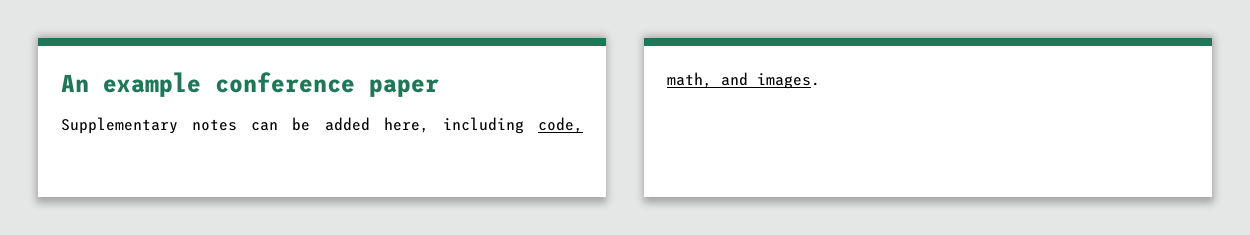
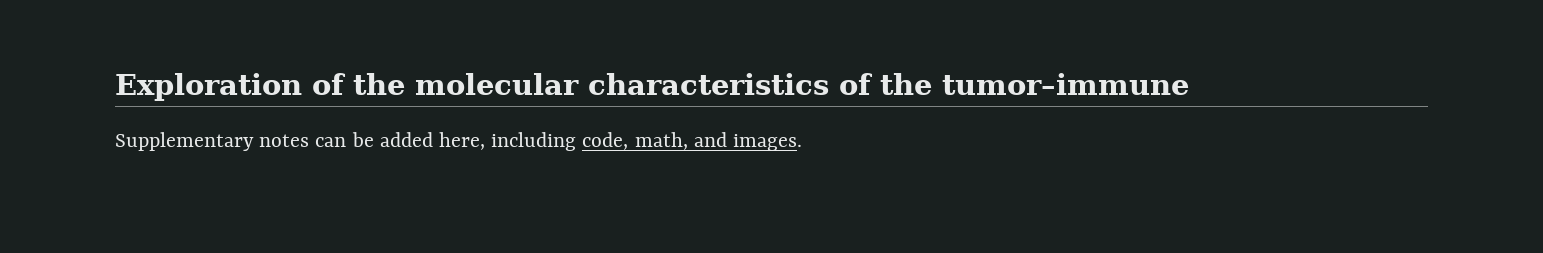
- An example conference paper
+ Exploration of the molecular characteristics of the tumor–immune

